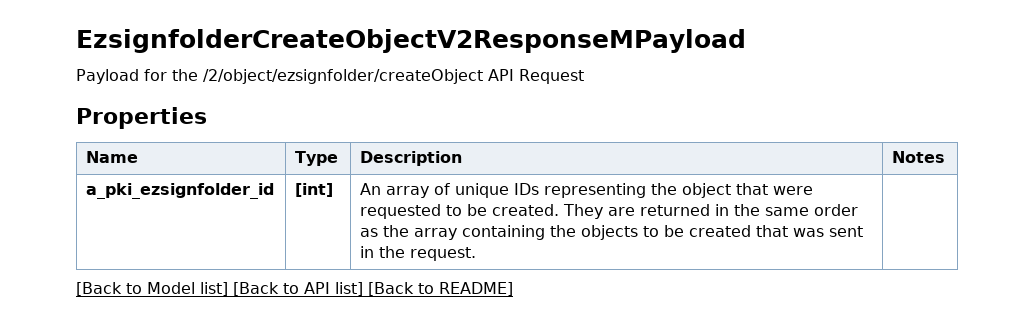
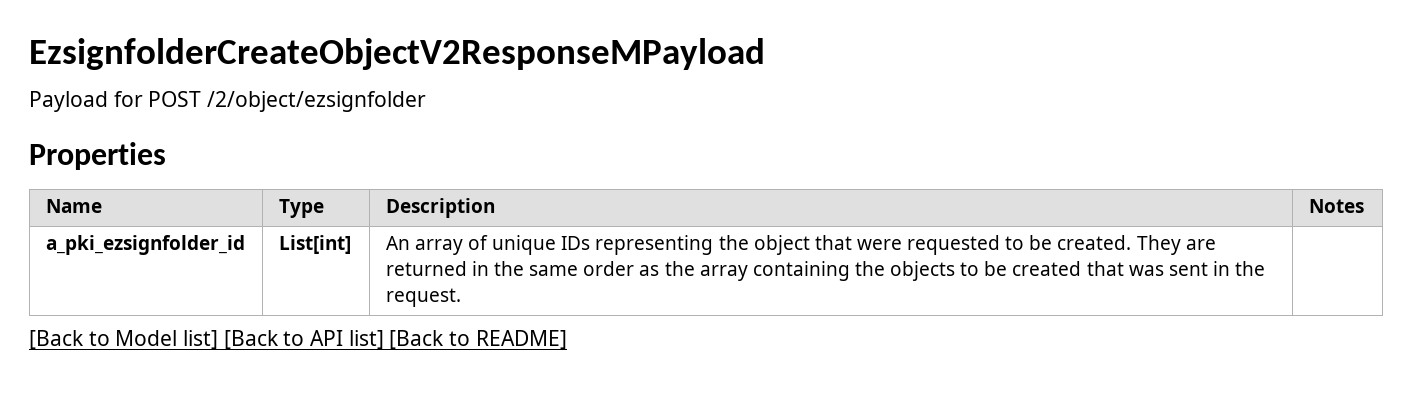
- Payload for the /2/object/ezsignfolder/createObject API Request
+ Payload for POST /2/object/ezsignfolder
- a_pki_ezsignfolder_id | [int] | An array of unique IDs representing the object that were requested to be created. They are returned in the same order as the array containing the objects to be created that was sent in the request. |
+ a_pki_ezsignfolder_id | List[int] | An array of unique IDs representing the object that were requested to be created. They are returned in the same order as the array containing the objects to be created that was sent in the request. |

